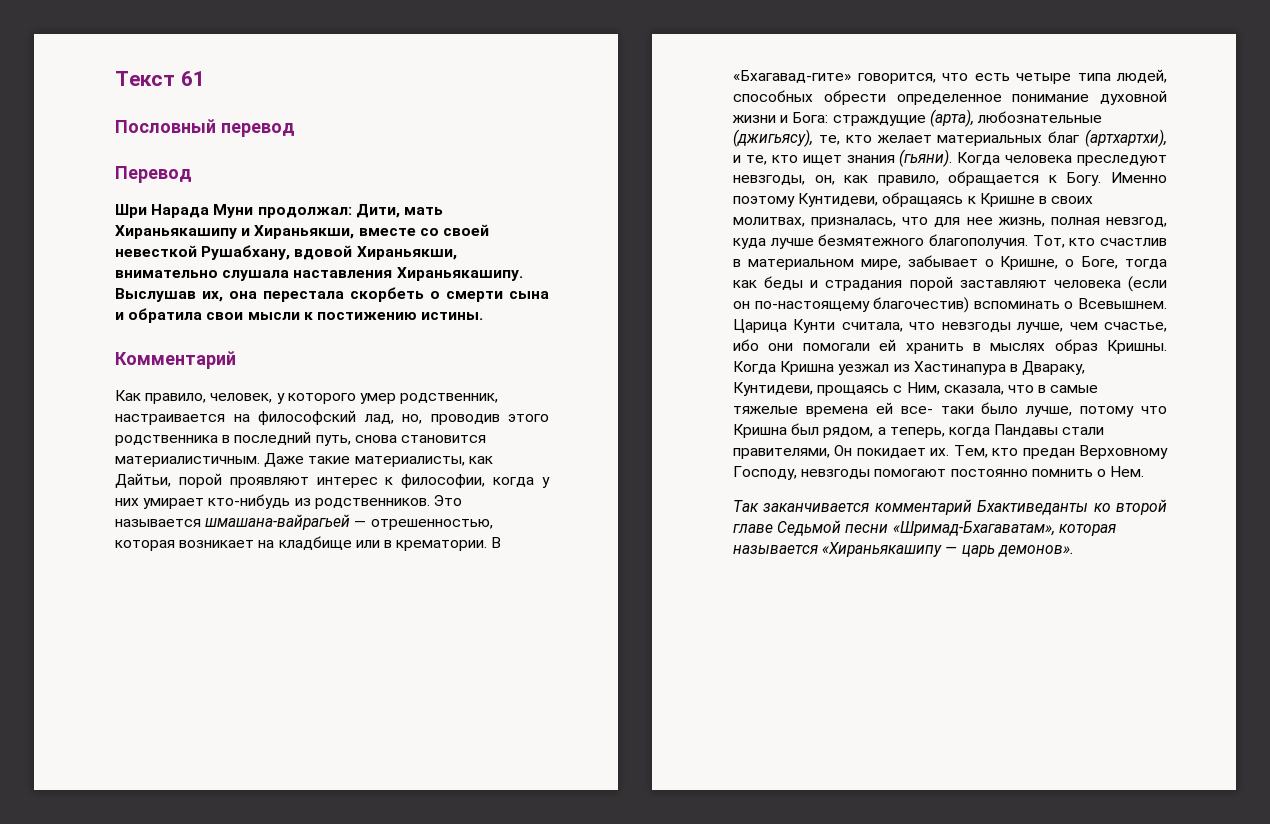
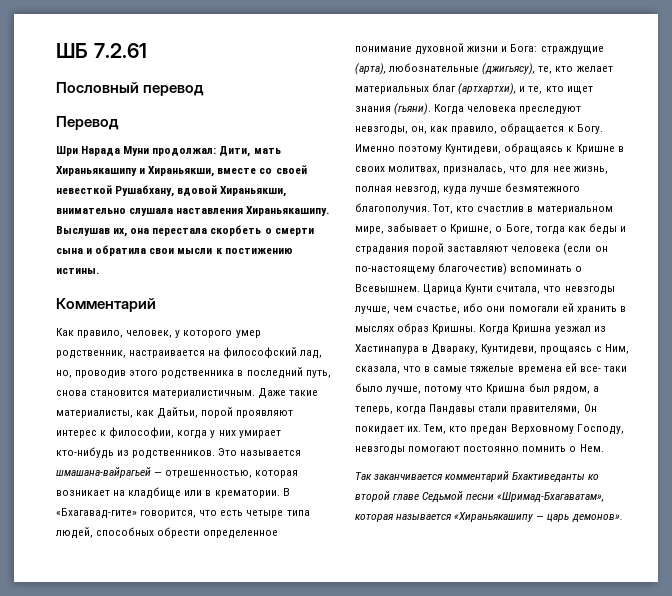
- Текст 61
+ ШБ 7.2.61

